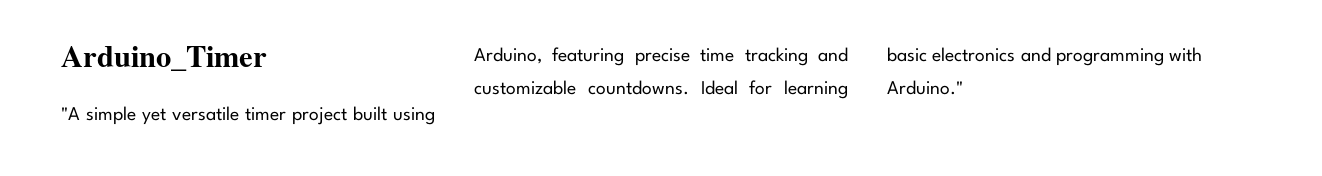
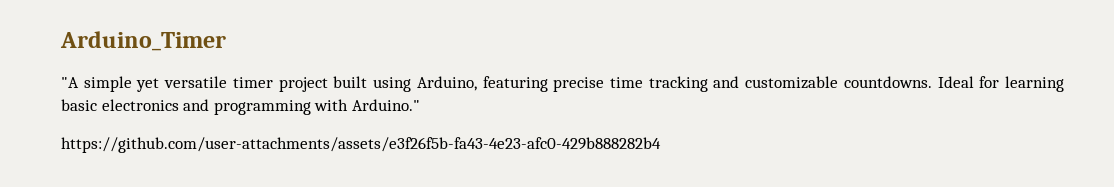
+ https://github.com/user-attachments/assets/e3f26f5b-fa43-4e23-afc0-429b888282b4

